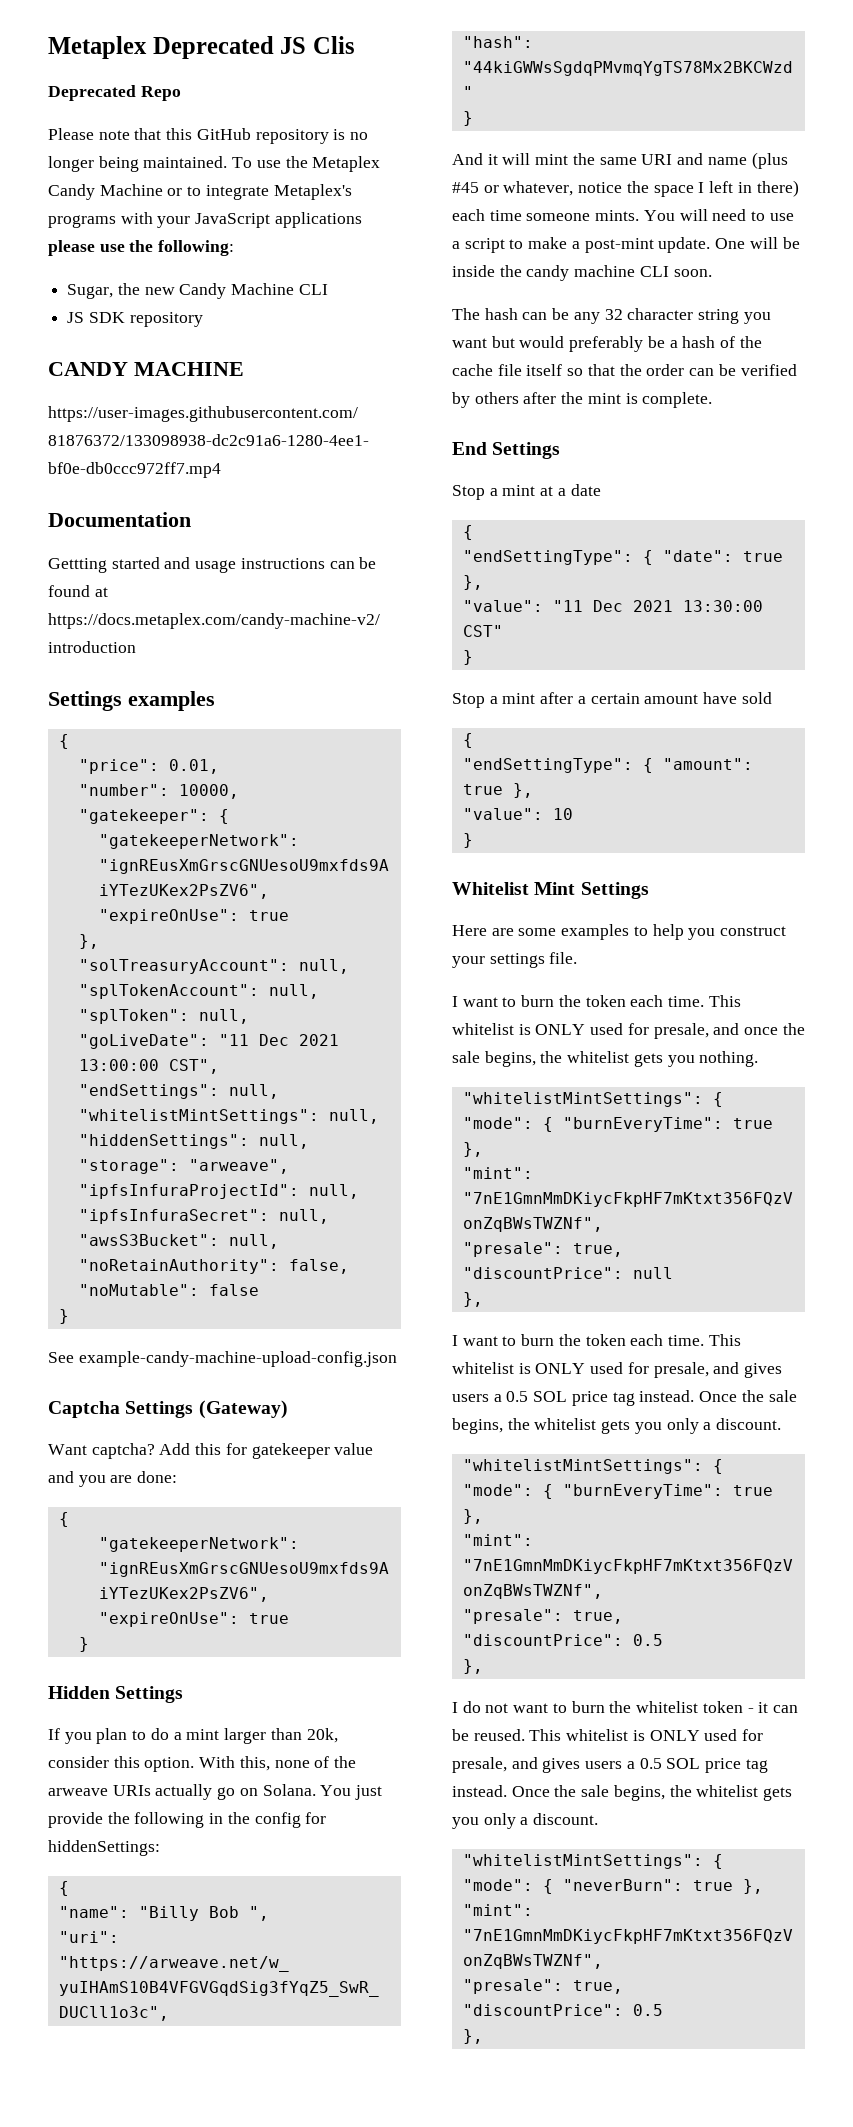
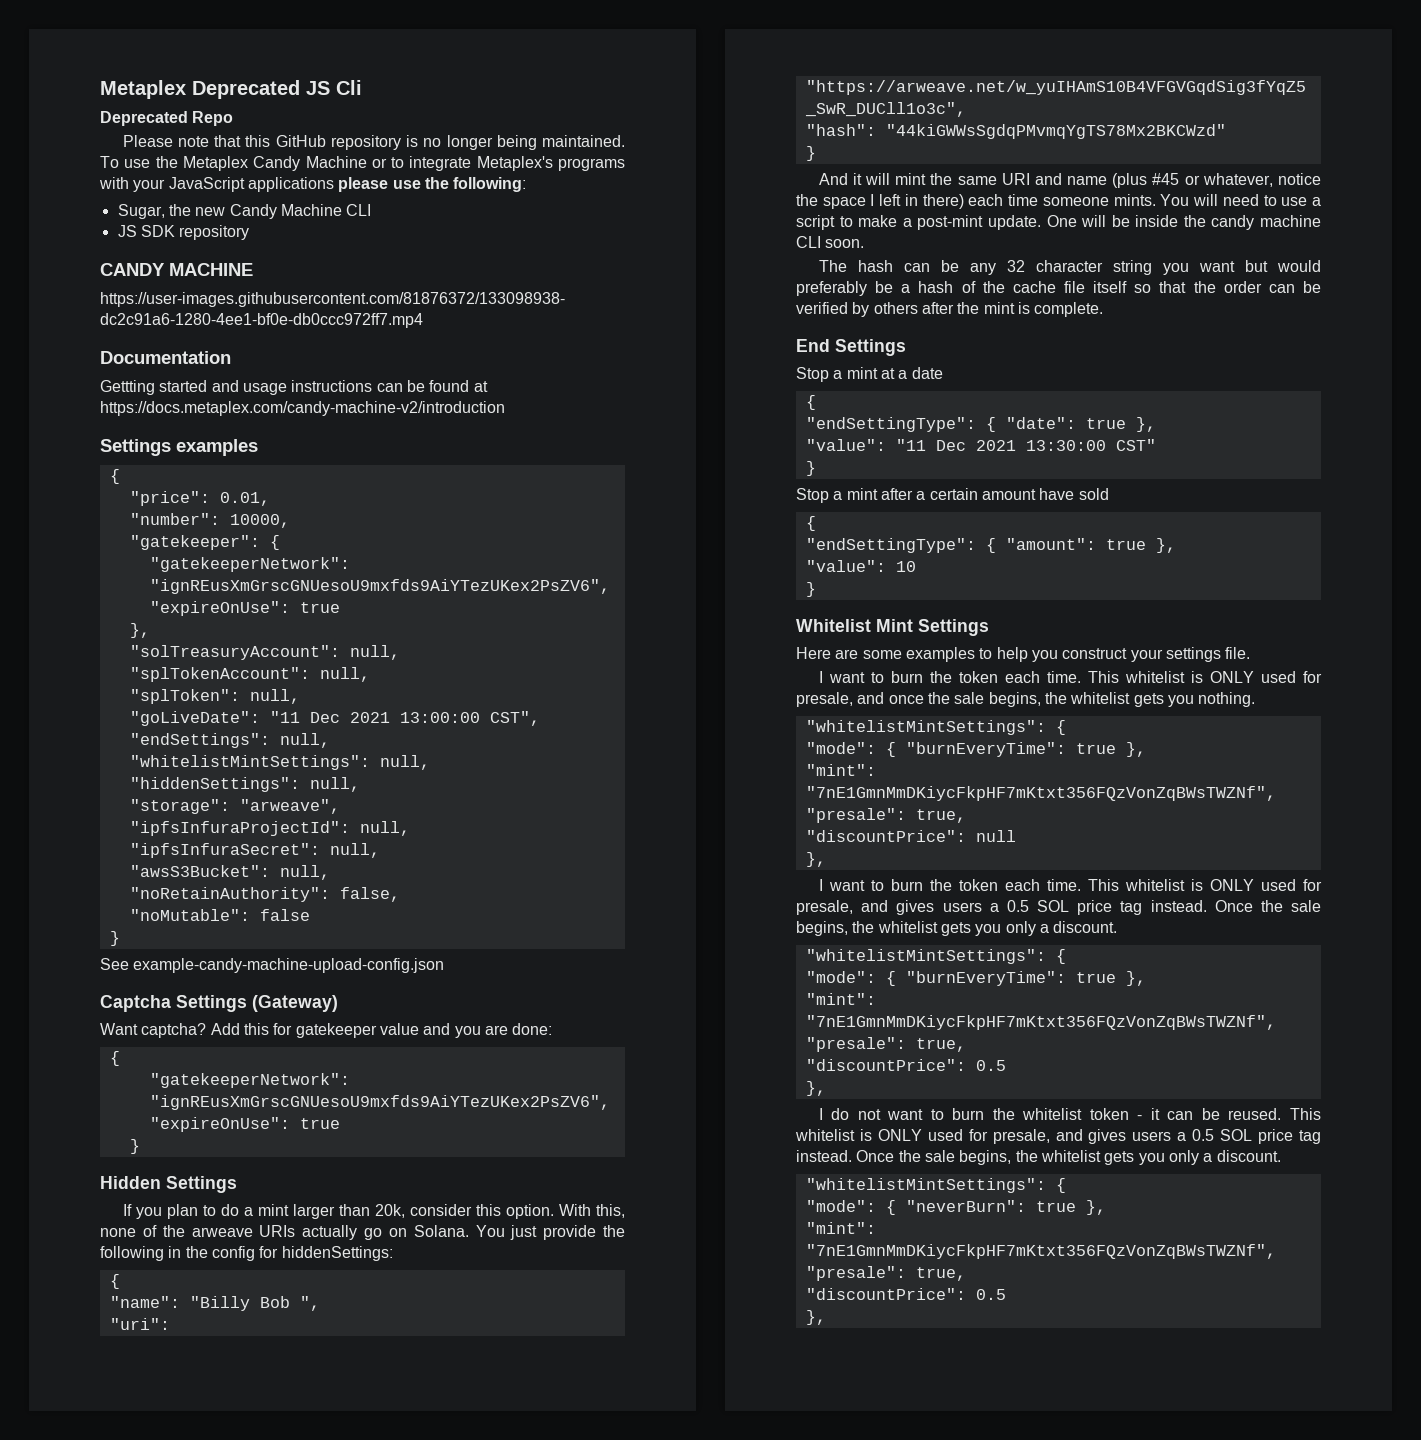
- Metaplex Deprecated JS Clis
+ Metaplex Deprecated JS Cli

